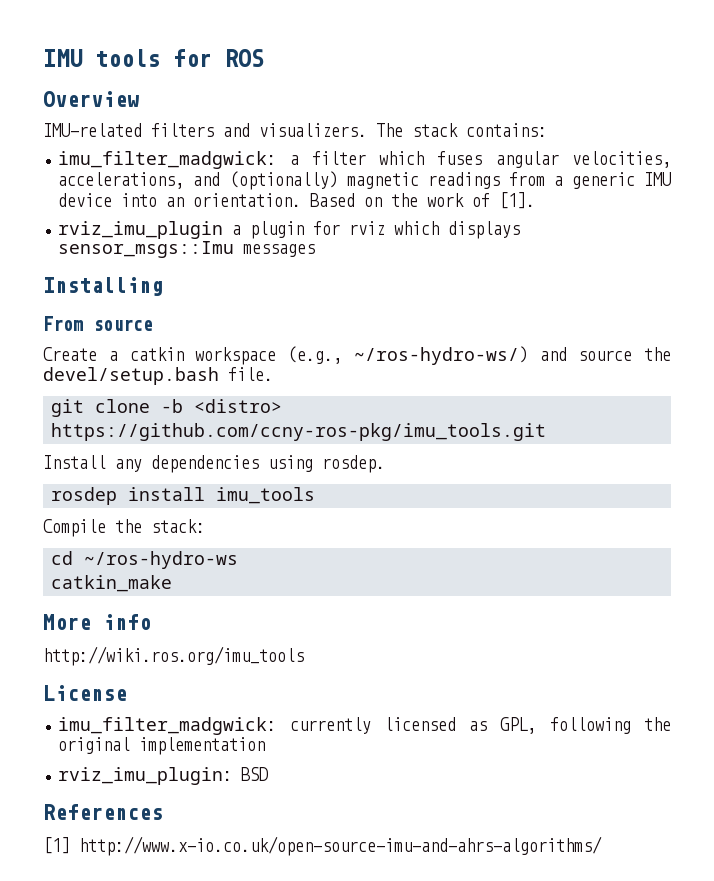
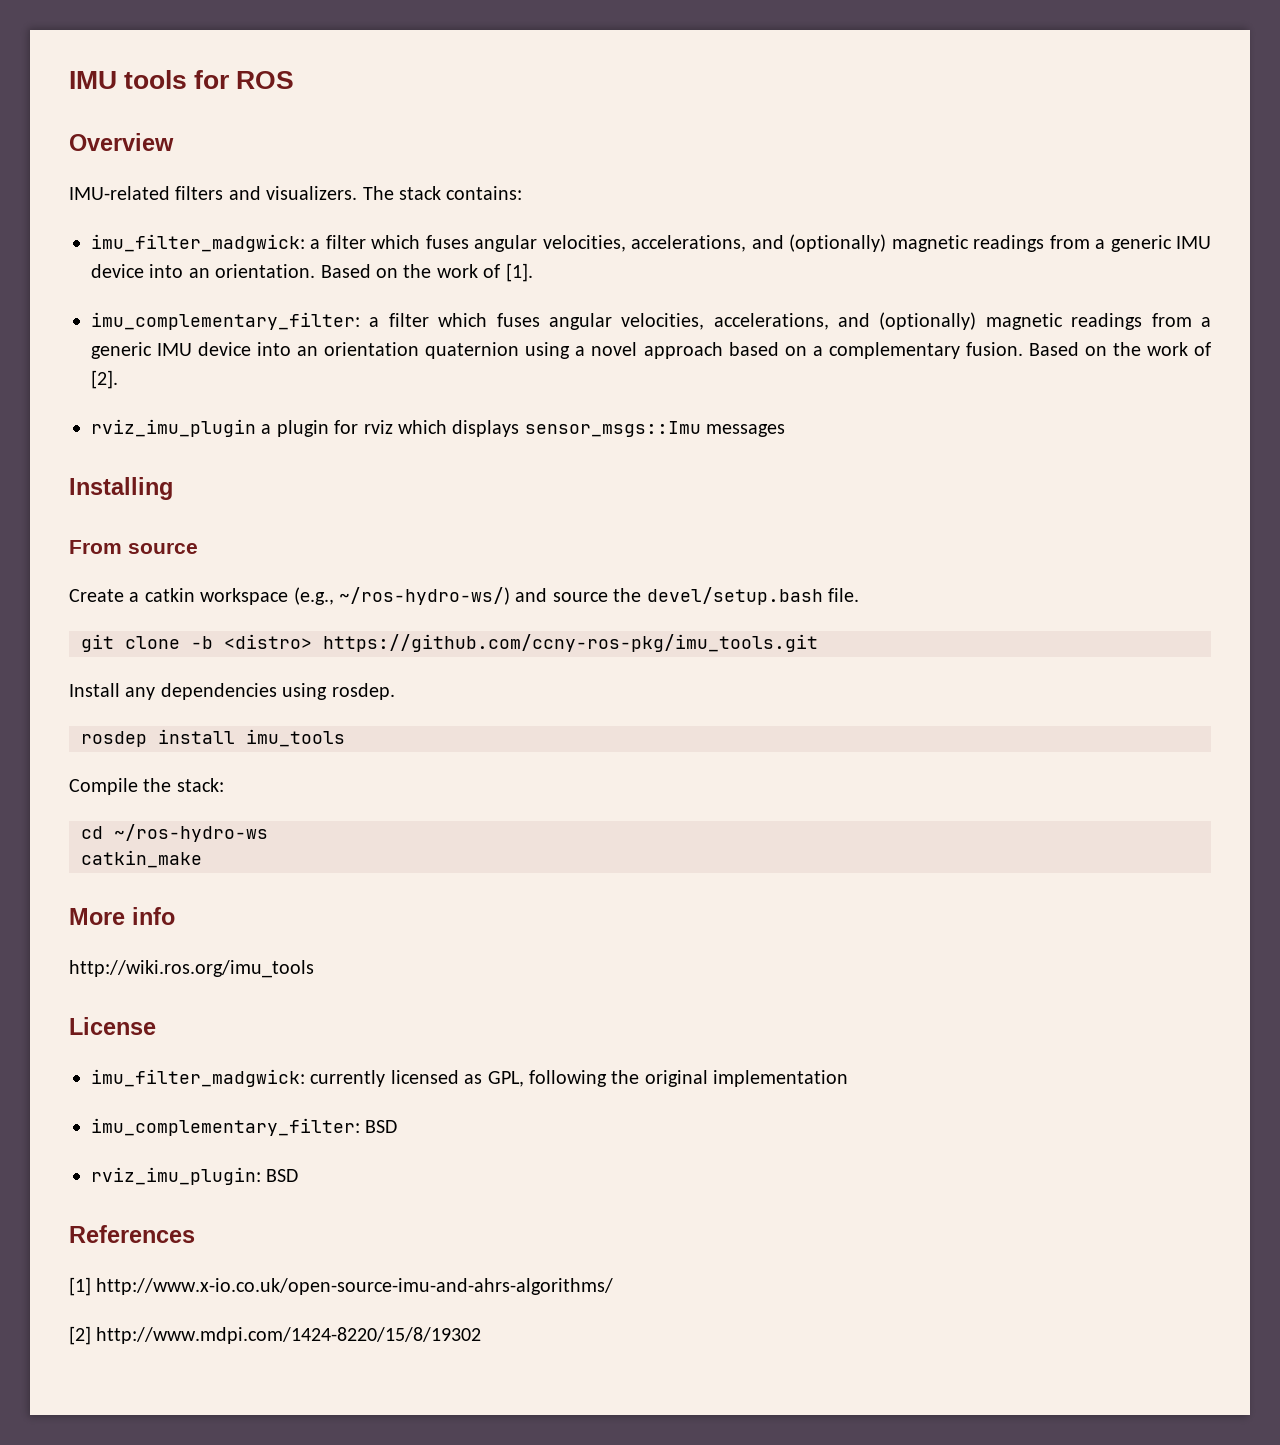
+ imu_complementary_filter: a filter which fuses angular velocities, accelerations, and (optionally) magnetic readings from a generic IMU device into an orientation quaternion using a novel approach based on a complementary fusion. Based on the work of [2].
+ imu_complementary_filter: BSD
+ [2] http://www.mdpi.com/1424-8220/15/8/19302

